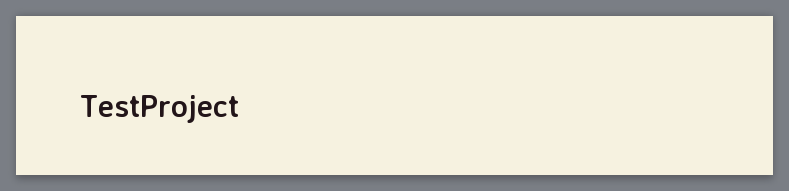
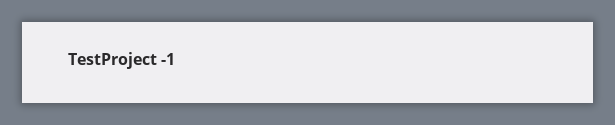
- TestProject
+ TestProject -1

